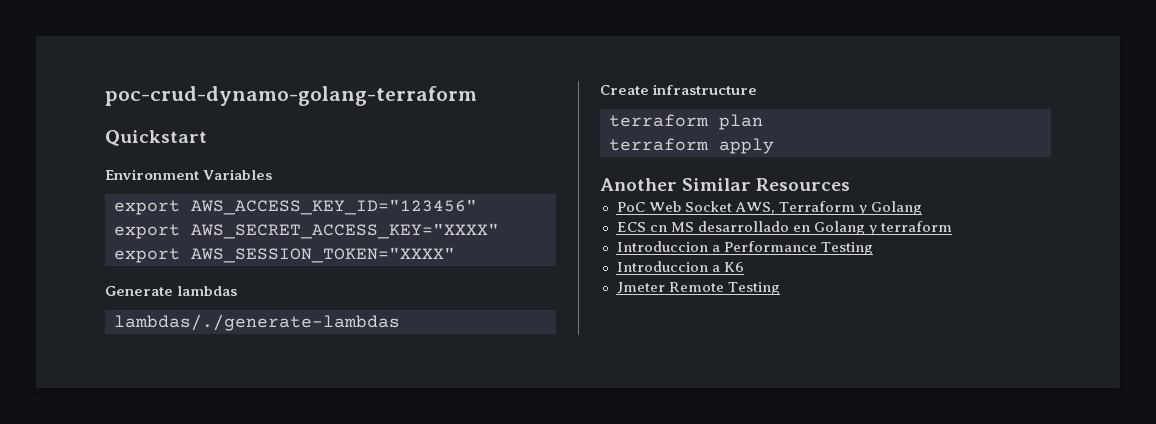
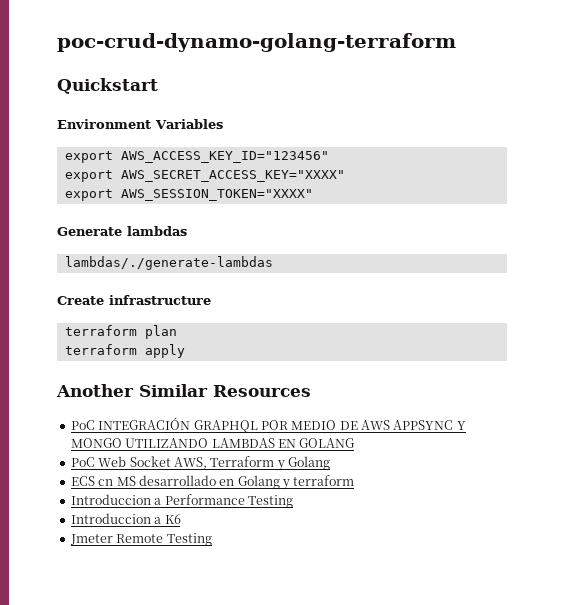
+ PoC INTEGRACIÓN GRAPHQL POR MEDIO DE AWS APPSYNC Y MONGO UTILIZANDO LAMBDAS EN GOLANG

